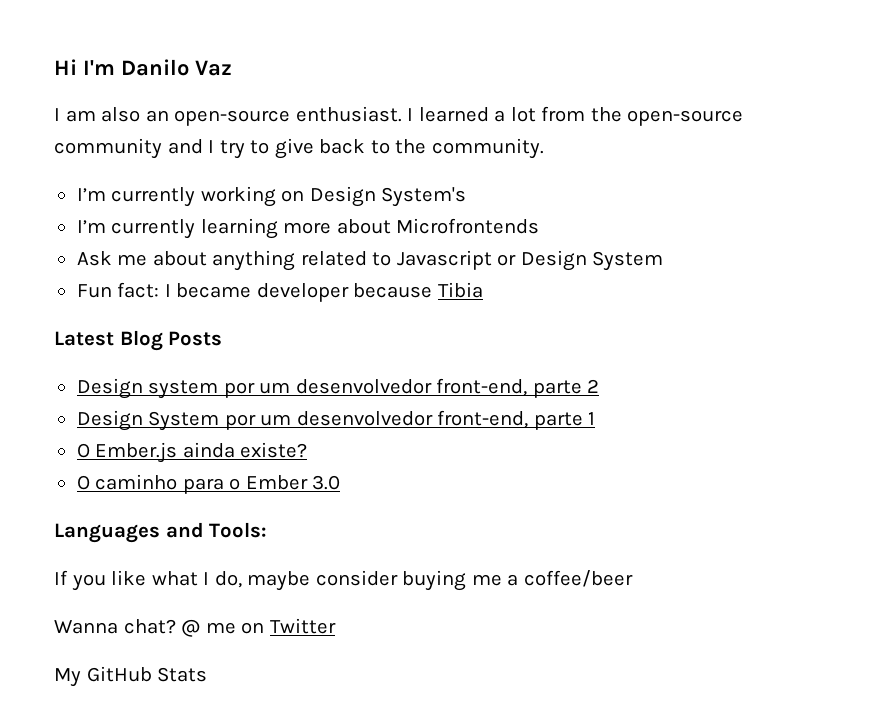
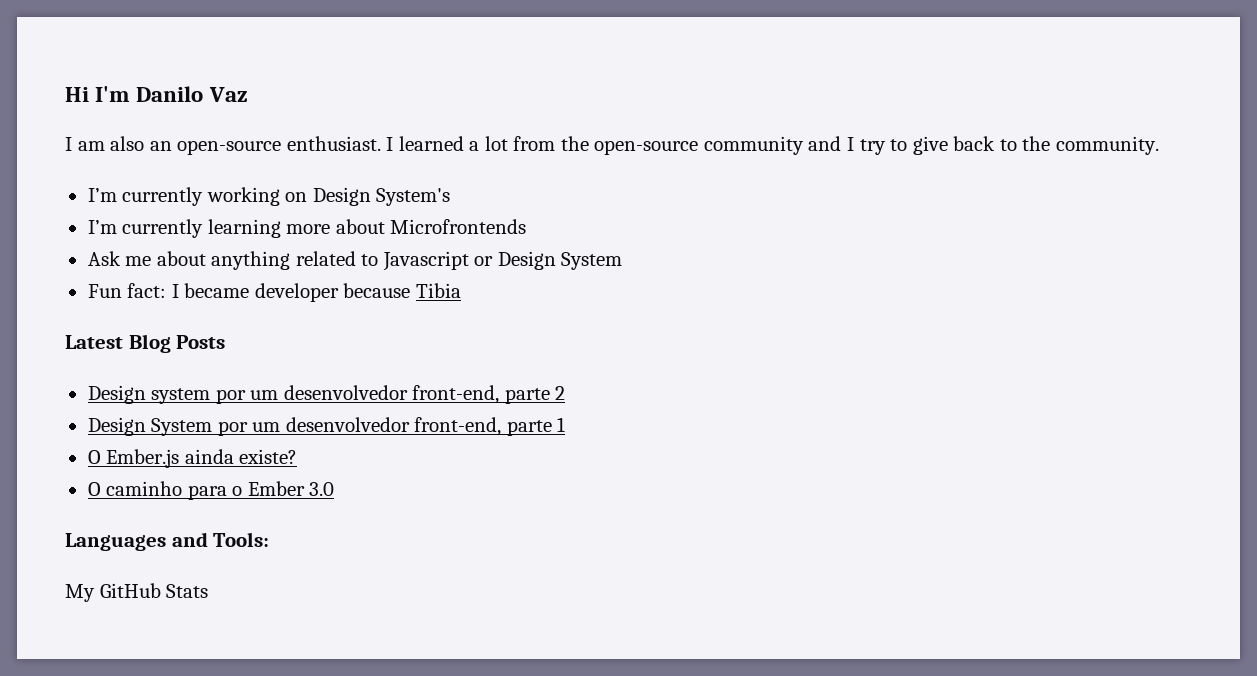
- If you like what I do, maybe consider buying me a coffee/beer
- Wanna chat? @ me on Twitter

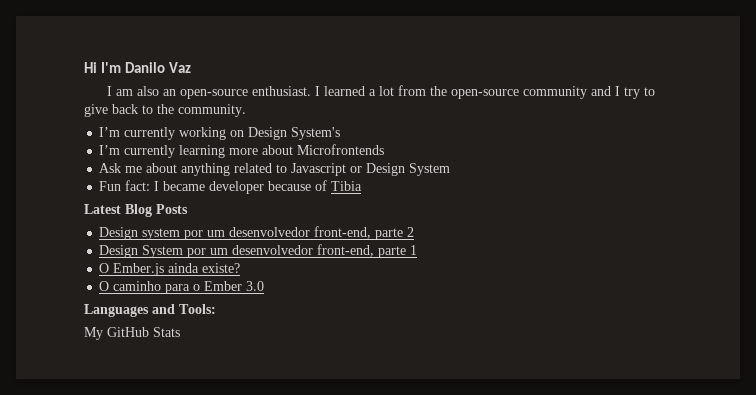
- Fun fact: I became developer because Tibia
+ Fun fact: I became developer because of Tibia

